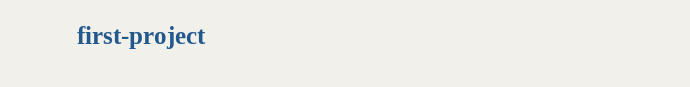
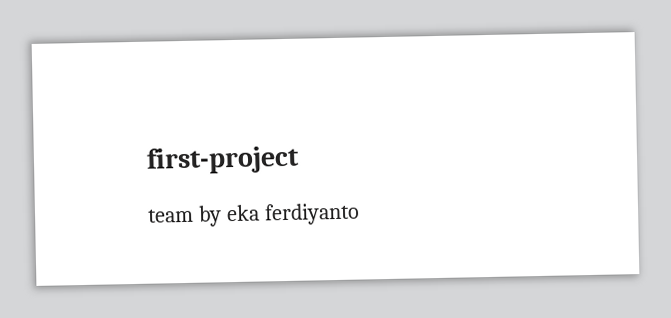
+ team by eka ferdiyanto

